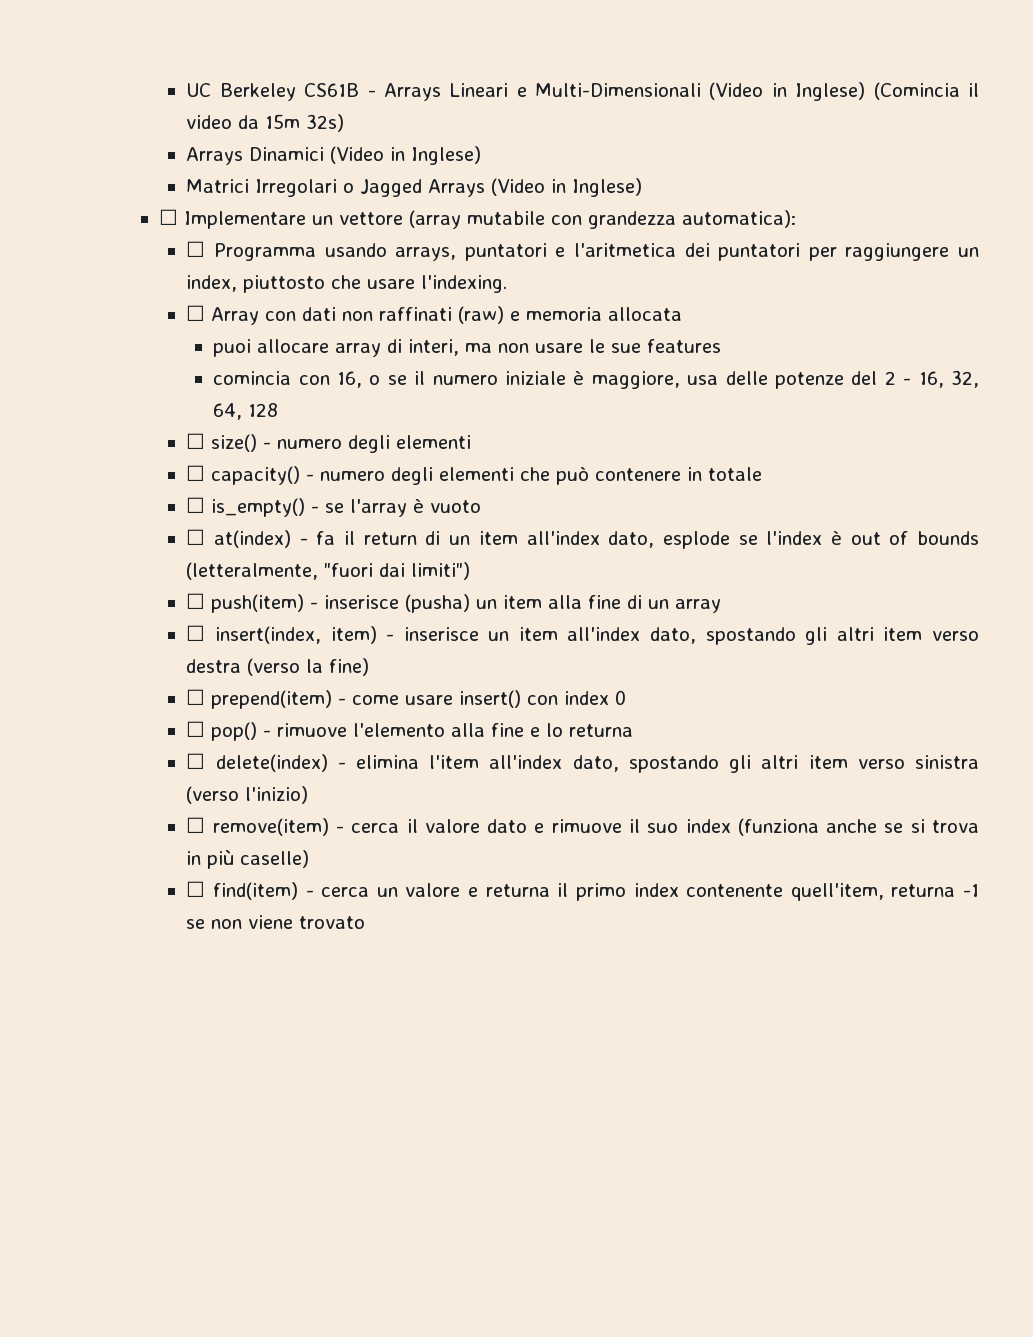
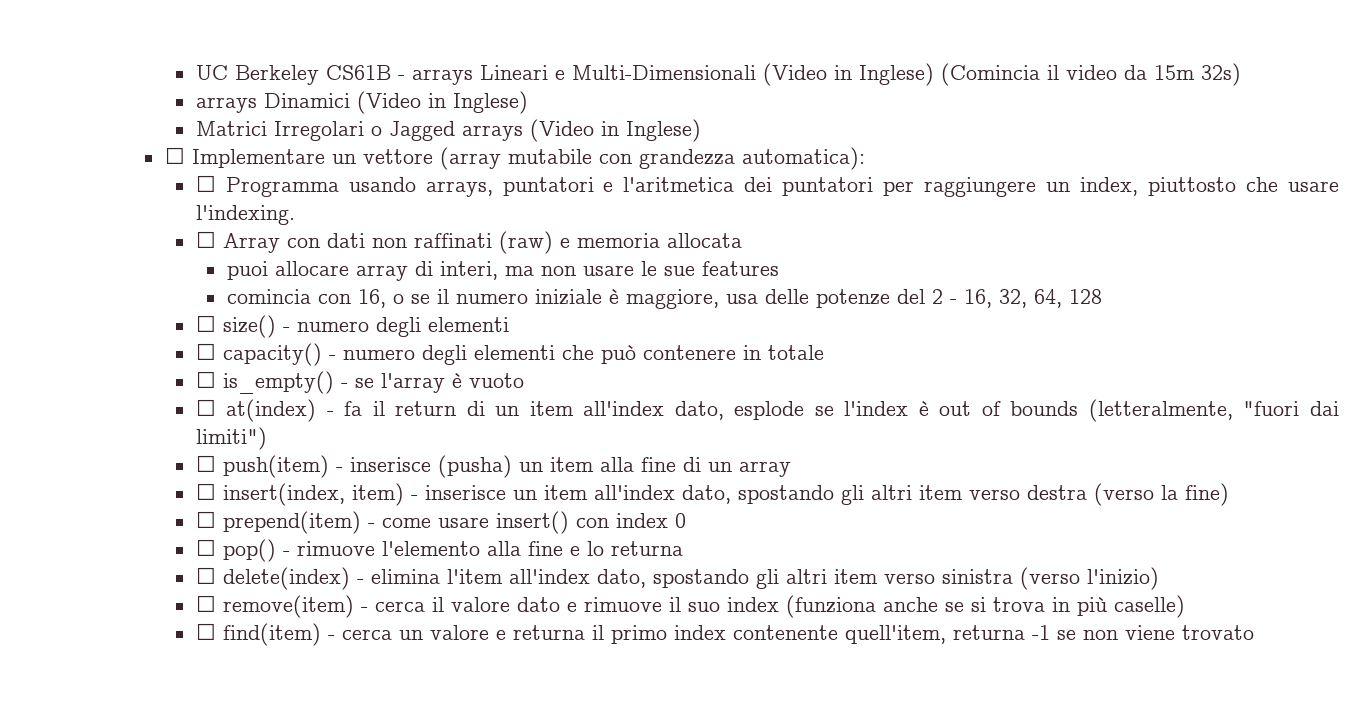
- UC Berkeley CS61B - Arrays Lineari e Multi-Dimensionali (Video in Inglese) (Comincia il video da 15m 32s)
+ UC Berkeley CS61B - arrays Lineari e Multi-Dimensionali (Video in Inglese) (Comincia il video da 15m 32s)
- Arrays Dinamici (Video in Inglese)
+ arrays Dinamici (Video in Inglese)
- Matrici Irregolari o Jagged Arrays (Video in Inglese)
+ Matrici Irregolari o Jagged arrays (Video in Inglese)

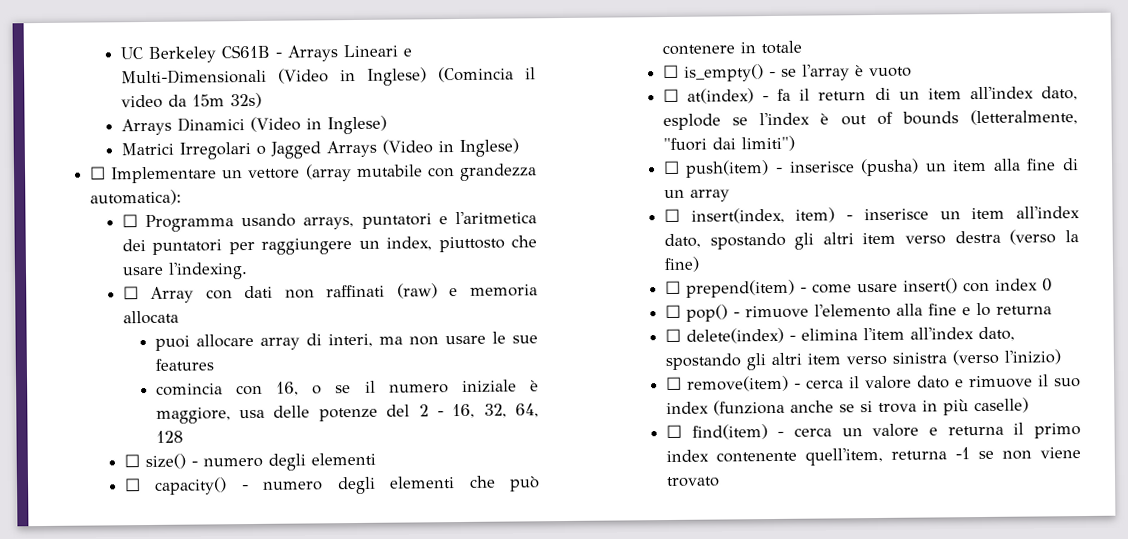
- UC Berkeley CS61B - arrays Lineari e Multi-Dimensionali (Video in Inglese) (Comincia il video da 15m 32s)
+ UC Berkeley CS61B - Arrays Lineari e Multi-Dimensionali (Video in Inglese) (Comincia il video da 15m 32s)
- arrays Dinamici (Video in Inglese)
+ Arrays Dinamici (Video in Inglese)
- Matrici Irregolari o Jagged arrays (Video in Inglese)
+ Matrici Irregolari o Jagged Arrays (Video in Inglese)

